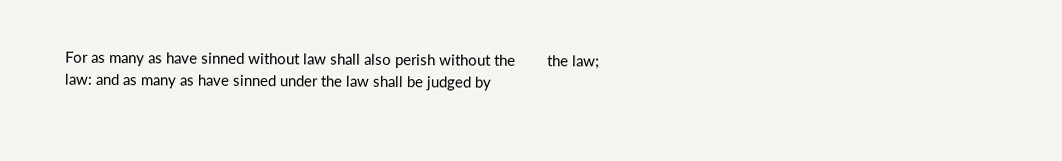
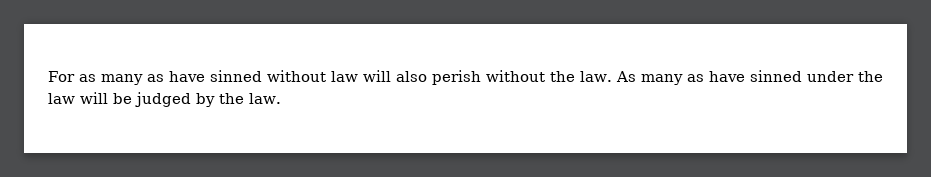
- For as many as have sinned without law shall also perish without the law: and as many as have sinned under the law shall be judged by the law;
+ For as many as have sinned without law will also perish without the law. As many as have sinned under the law will be judged by the law.

